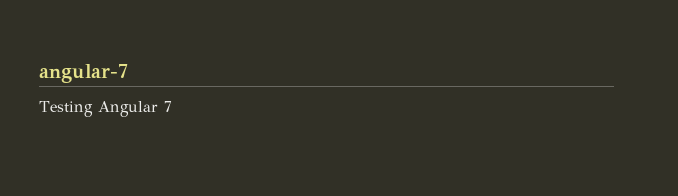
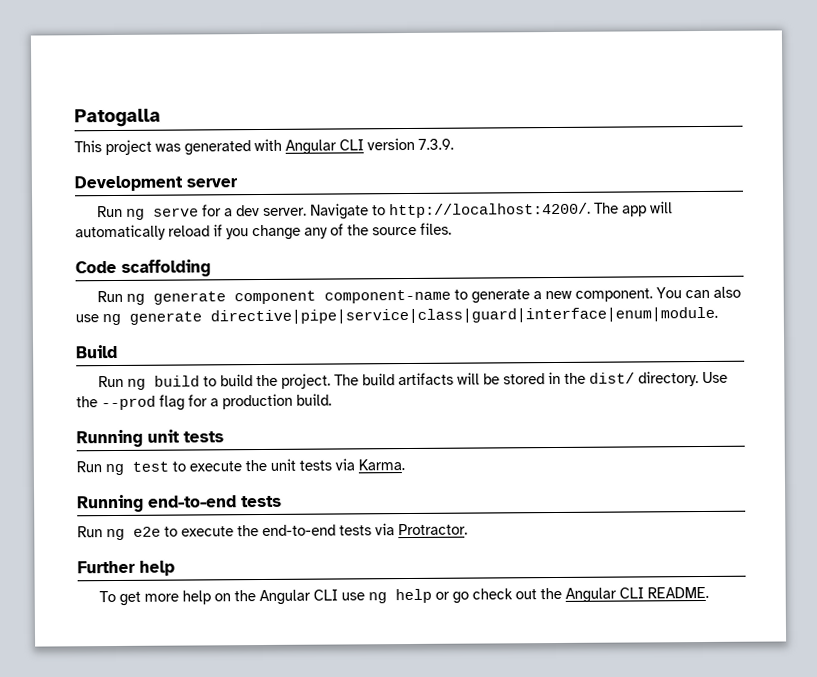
- angular-7
- Testing Angular 7
+ Patogalla
+ This project was generated with Angular CLI version 7.3.9.
+ Development server
+ Run ng serve for a dev server. Navigate to http://localhost:4200/. The app will automatically reload if you change any of the source files.
+ Code scaffolding
+ Run ng generate component component-name to generate a new component. You can also use ng generate directive|pipe|service|class|guard|interface|enum|module.
+ Build
+ Run ng build to build the project. The build artifacts will be stored in the dist/ directory. Use the --prod flag for a production build.
+ Running unit tests
+ Run ng test to execute the unit tests via Karma.
+ Running end-to-end tests
+ Run ng e2e to execute the end-to-end tests via Protractor.
+ Further help
+ To get more help on the Angular CLI use ng help or go check out the Angular CLI README.

